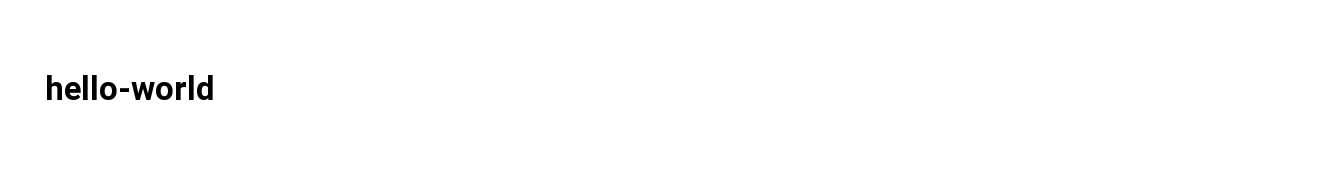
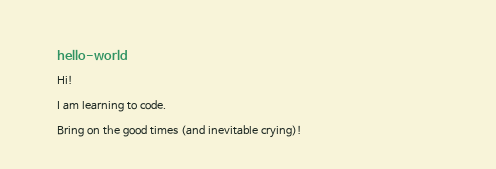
+ Hi!
+ I am learning to code.
+ Bring on the good times (and inevitable crying)!

